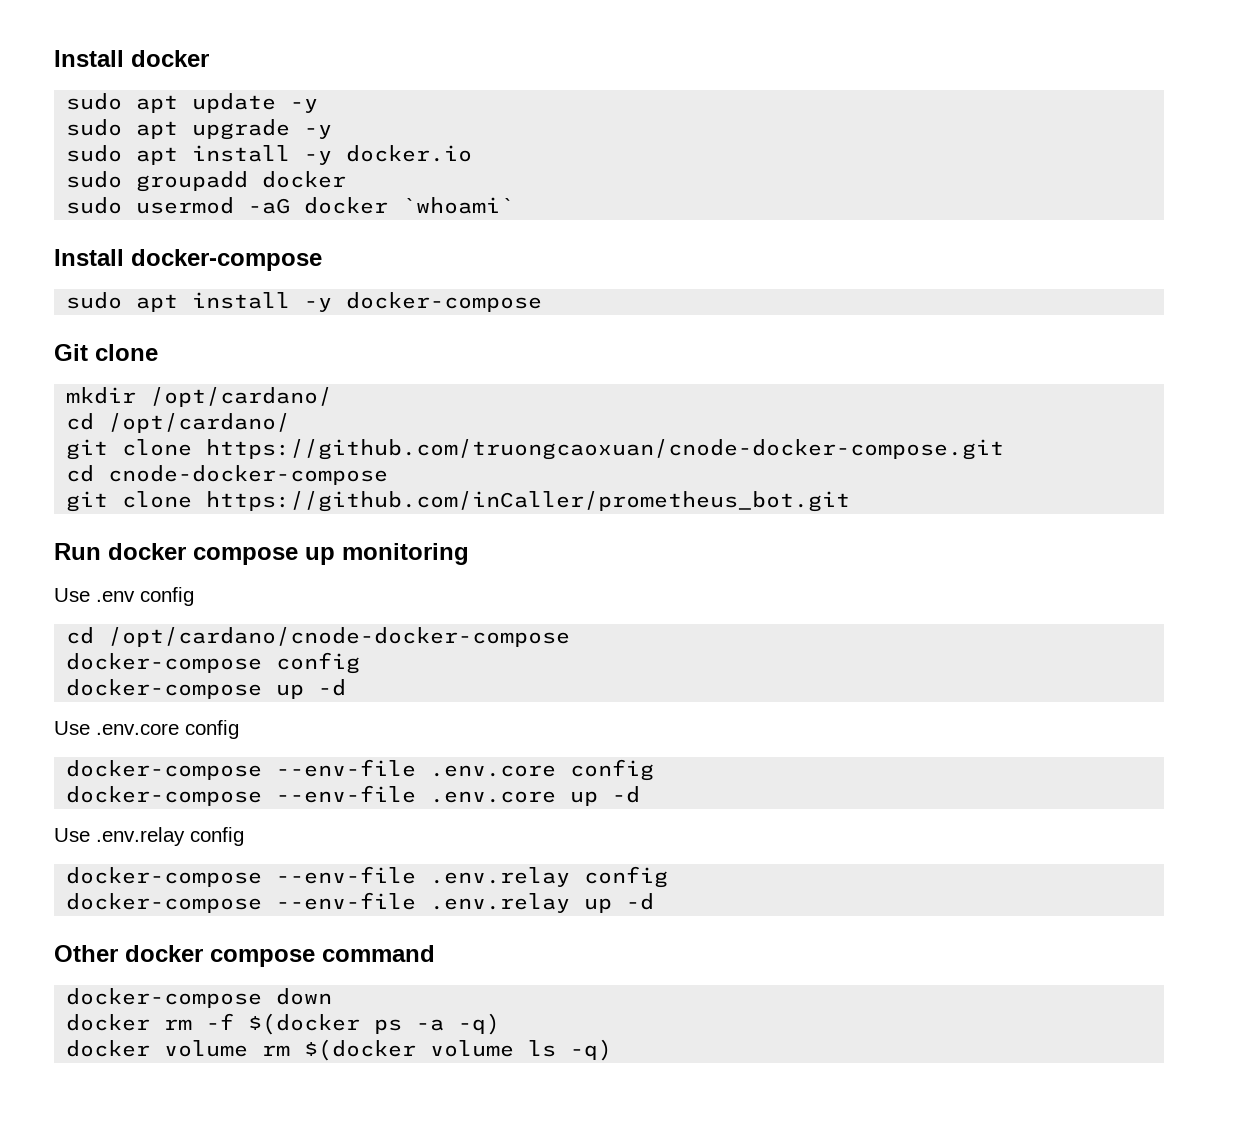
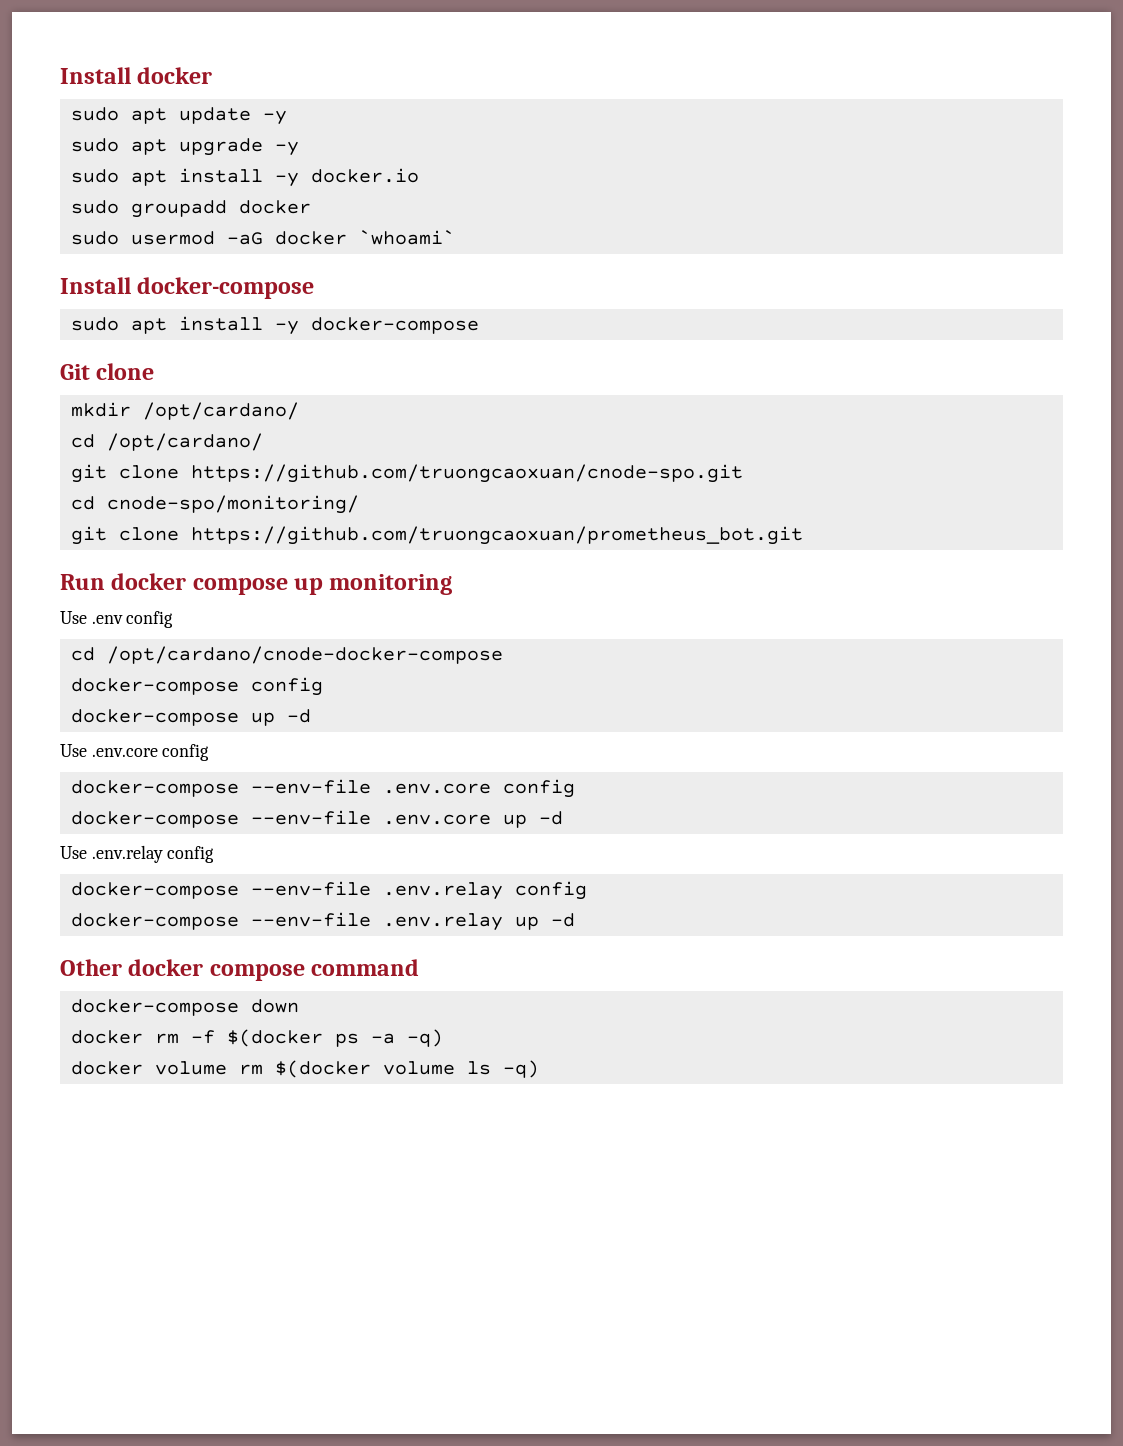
- git clone https://github.com/truongcaoxuan/cnode-docker-compose.git
- cd cnode-docker-compose
- git clone https://github.com/inCaller/prometheus_bot.git
+ git clone https://github.com/truongcaoxuan/cnode-spo.git
+ cd cnode-spo/monitoring/
+ git clone https://github.com/truongcaoxuan/prometheus_bot.git

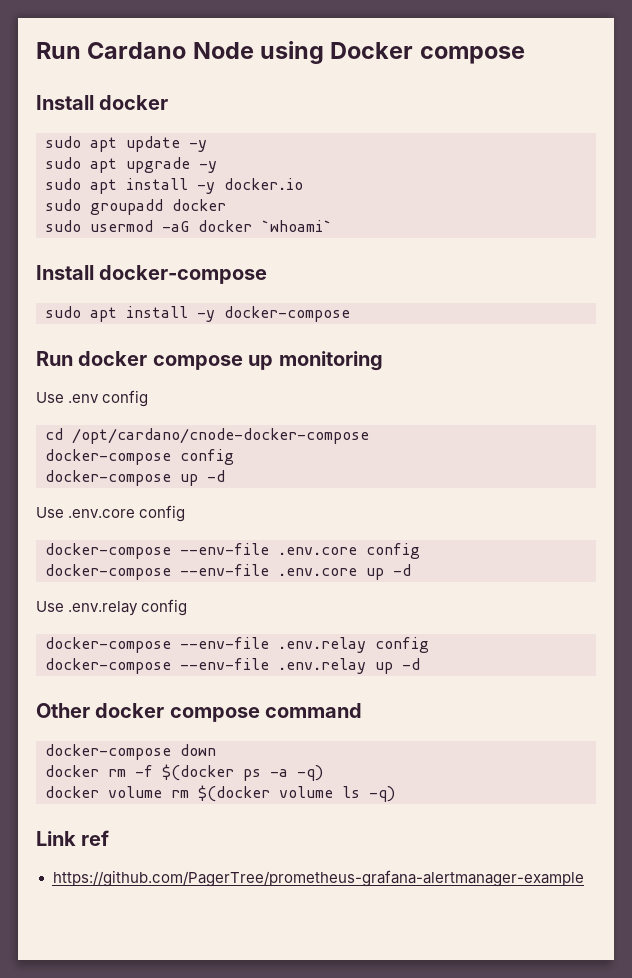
+ Run Cardano Node using Docker compose
- Git clone
- mkdir /opt/cardano/
- cd /opt/cardano/
- git clone https://github.com/truongcaoxuan/cnode-spo.git
- cd cnode-spo/monitoring/
- git clone https://github.com/truongcaoxuan/prometheus_bot.git
+ Link ref
+ https://github.com/PagerTree/prometheus-grafana-alertmanager-example

